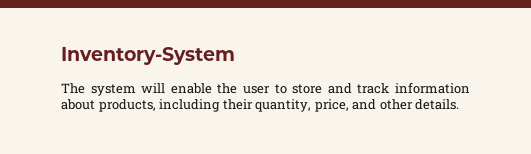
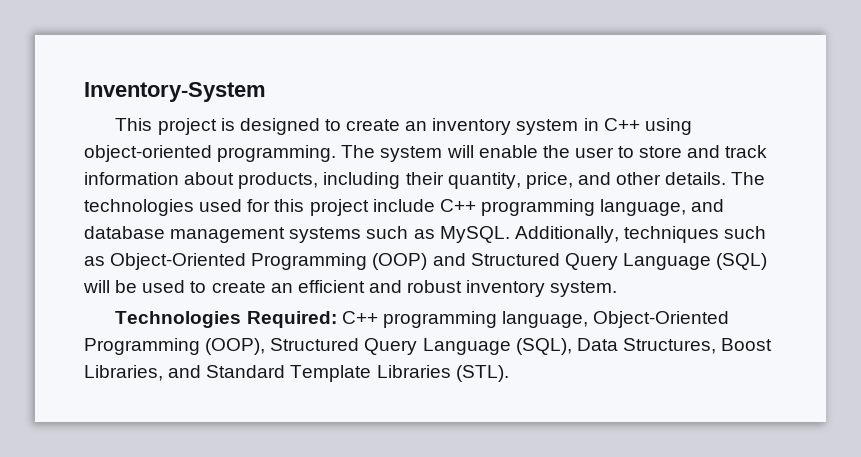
+ This project is designed to create an inventory system in C++ using object-oriented programming.
+ The technologies used for this project include C++ programming language, and database management systems such as MySQL. Additionally, techniques such as Object-Oriented Programming (OOP) and Structured Query Language (SQL) will be used to create an efficient and robust inventory system.
+ Technologies Required: C++ programming language, Object-Oriented Programming (OOP), Structured Query Language (SQL), Data Structures, Boost Libraries, and Standard Template Libraries (STL).

